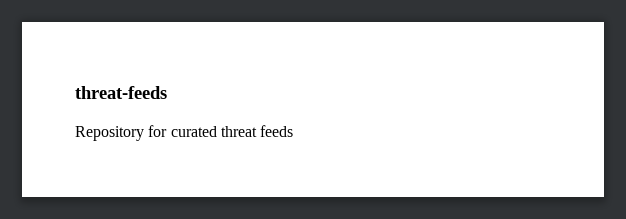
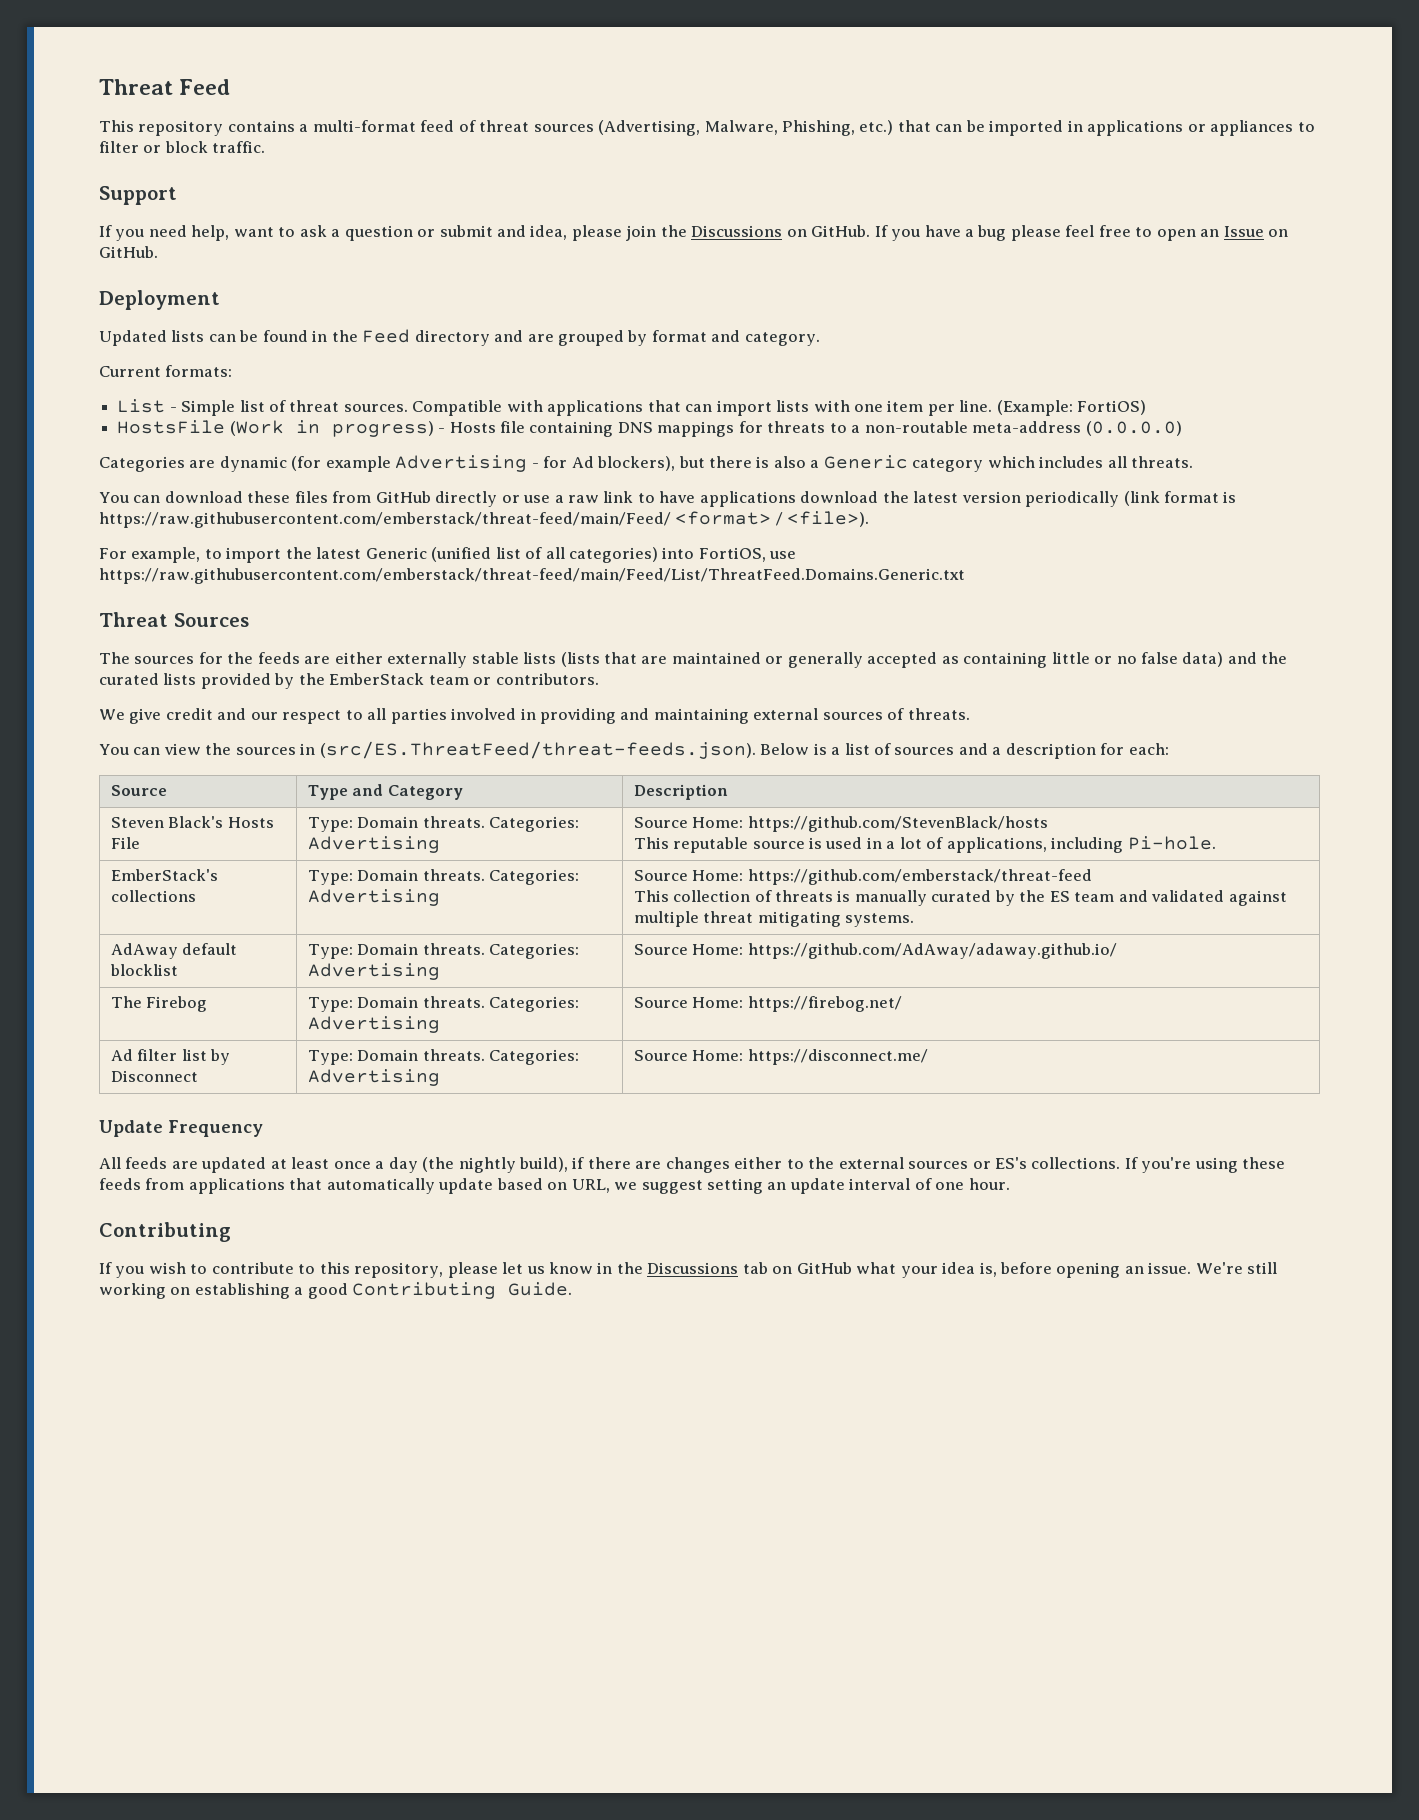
- threat-feeds
- Repository for curated threat feeds
+ Threat Feed
+ This repository contains a multi-format feed of threat sources (Advertising, Malware, Phishing, etc.) that can be imported in applications or appliances to filter or block traffic.
+ Support
+ If you need help, want to ask a question or submit and idea, please join the Discussions on GitHub. If you have a bug please feel free to open an Issue on GitHub.
+ Deployment
+ Updated lists can be found in the Feed directory and are grouped by format and category.
+ Current formats:
+ List - Simple list of threat sources. Compatible with applications that can import lists with one item per line. (Example: FortiOS)
+ HostsFile (Work in progress) - Hosts file containing DNS mappings for threats to a non-routable meta-address (0.0.0.0)
+ Categories are dynamic (for example Advertising - for Ad blockers), but there is also a Generic category which includes all threats.
+ You can download these files from GitHub directly or use a raw link to have applications download the latest version periodically (link format is https://raw.githubusercontent.com/emberstack/threat-feed/main/Feed/ <format> / <file>).
+ For example, to import the latest Generic (unified list of all categories) into FortiOS, use https://raw.githubusercontent.com/emberstack/threat-feed/main/Feed/List/ThreatFeed.Domains.Generic.txt
+ Threat Sources
+ The sources for the feeds are either externally stable lists (lists that are maintained or generally accepted as containing little or no false data) and the curated lists provided by the EmberStack team or contributors.
+ We give credit and our respect to all parties involved in providing and maintaining external sources of threats.
+ You can view the sources in (src/ES.ThreatFeed/threat-feeds.json). Below is a list of sources and a description for each:
+ Source | Type and Category | Description
+ Steven Black's Hosts File | Type: Domain threats. Categories: Advertising | Source Home: https://github.com/StevenBlack/hosts
+ This reputable source is used in a lot of applications, including Pi-hole.
+ EmberStack's collections | Type: Domain threats. Categories: Advertising | Source Home: https://github.com/emberstack/threat-feed
+ This collection of threats is manually curated by the ES team and validated against multiple threat mitigating systems.
+ AdAway default blocklist | Type: Domain threats. Categories: Advertising | Source Home: https://github.com/AdAway/adaway.github.io/
+ The Firebog | Type: Domain threats. Categories: Advertising | Source Home: https://firebog.net/
+ Ad filter list by Disconnect | Type: Domain threats. Categories: Advertising | Source Home: https://disconnect.me/
+ Update Frequency
+ All feeds are updated at least once a day (the nightly build), if there are changes either to the external sources or ES's collections. If you're using these feeds from applications that automatically update based on URL, we suggest setting an update interval of one hour.
+ Contributing
+ If you wish to contribute to this repository, please let us know in the Discussions tab on GitHub what your idea is, before opening an issue. We're still working on establishing a good Contributing Guide.

